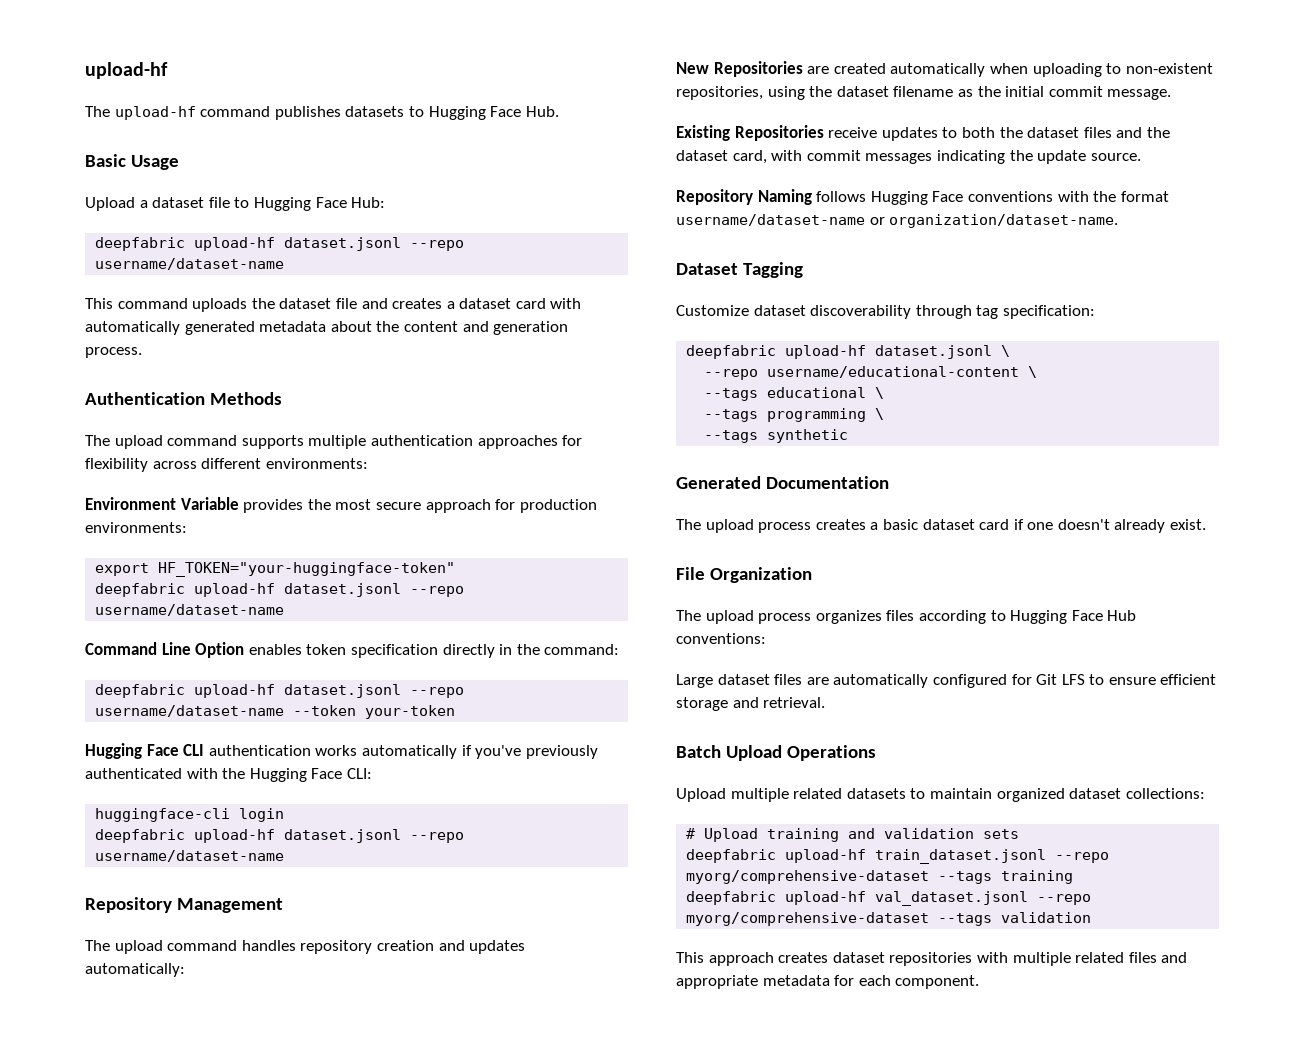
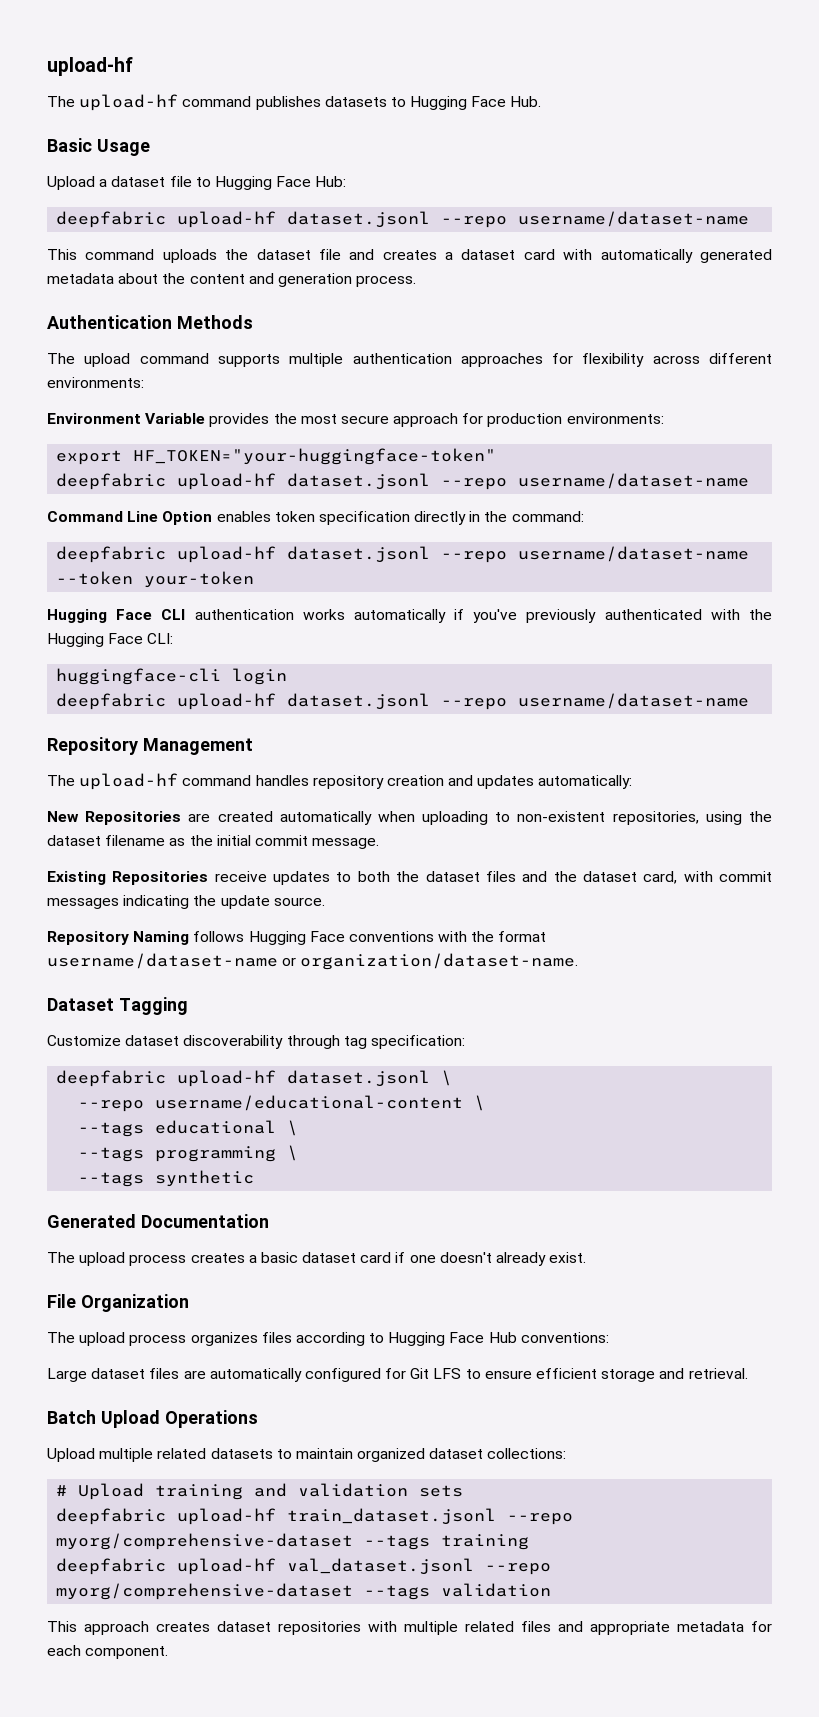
- The upload command handles repository creation and updates automatically:
+ The upload-hf command handles repository creation and updates automatically:

